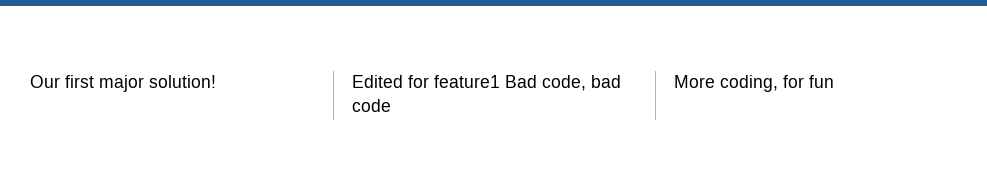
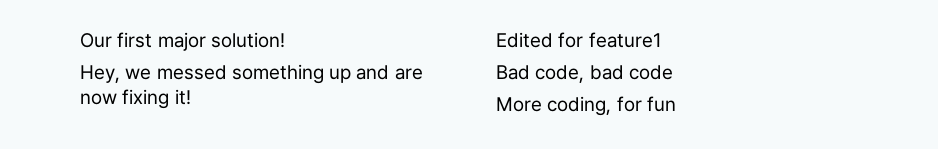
+ Hey, we messed something up and are now fixing it!
- Edited for feature1 Bad code, bad code
+ Edited for feature1
+ Bad code, bad code

